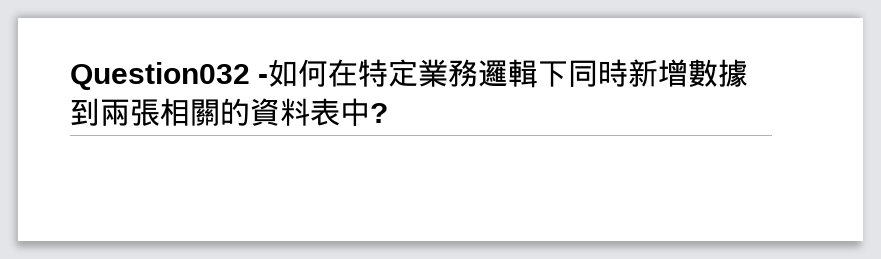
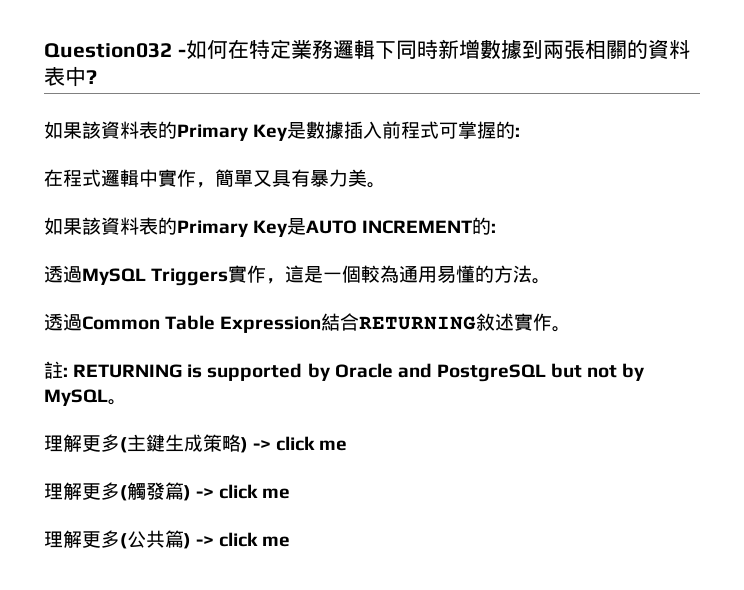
+ 如果該資料表的Primary Key是數據插入前程式可掌握的:
+ 在程式邏輯中實作，簡單又具有暴力美。
+ 如果該資料表的Primary Key是AUTO INCREMENT的:
+ 透過MySQL Triggers實作，這是一個較為通用易懂的方法。
+ 透過Common Table Expression結合RETURNING敘述實作。
+ 註: RETURNING is supported by Oracle and PostgreSQL but not by MySQL。
+ 理解更多(主鍵生成策略) -> click me
+ 理解更多(觸發篇) -> click me
+ 理解更多(公共篇) -> click me

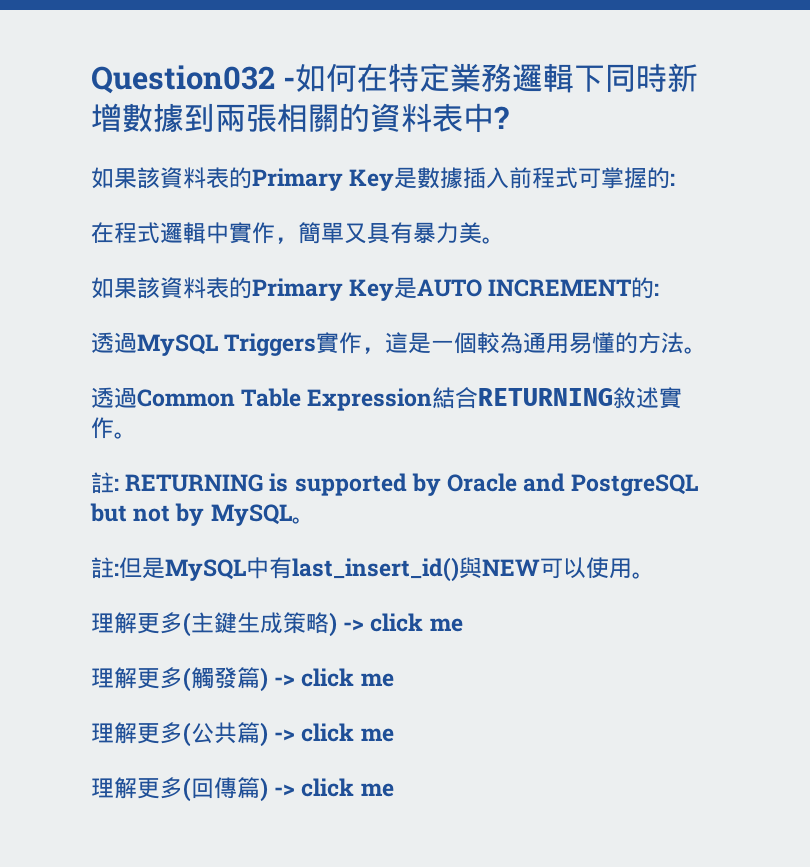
+ 註:但是MySQL中有last_insert_id()與NEW可以使用。
+ 理解更多(回傳篇) -> click me

